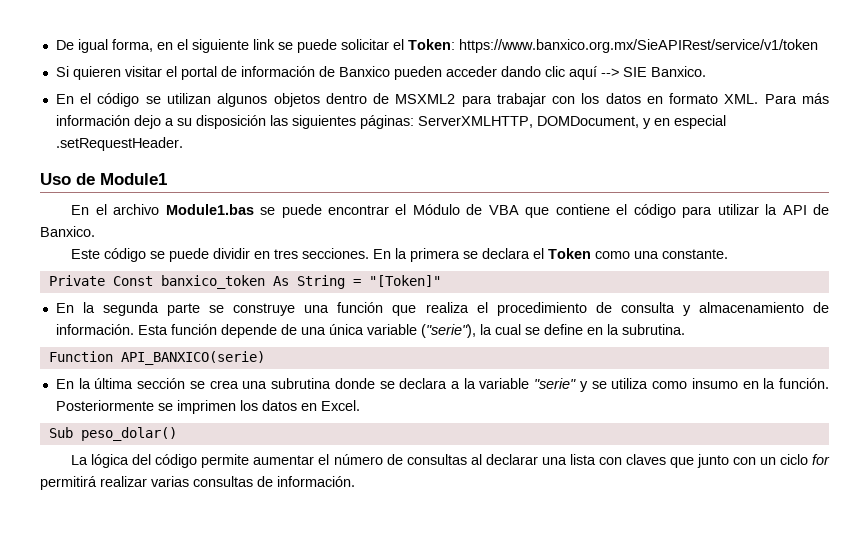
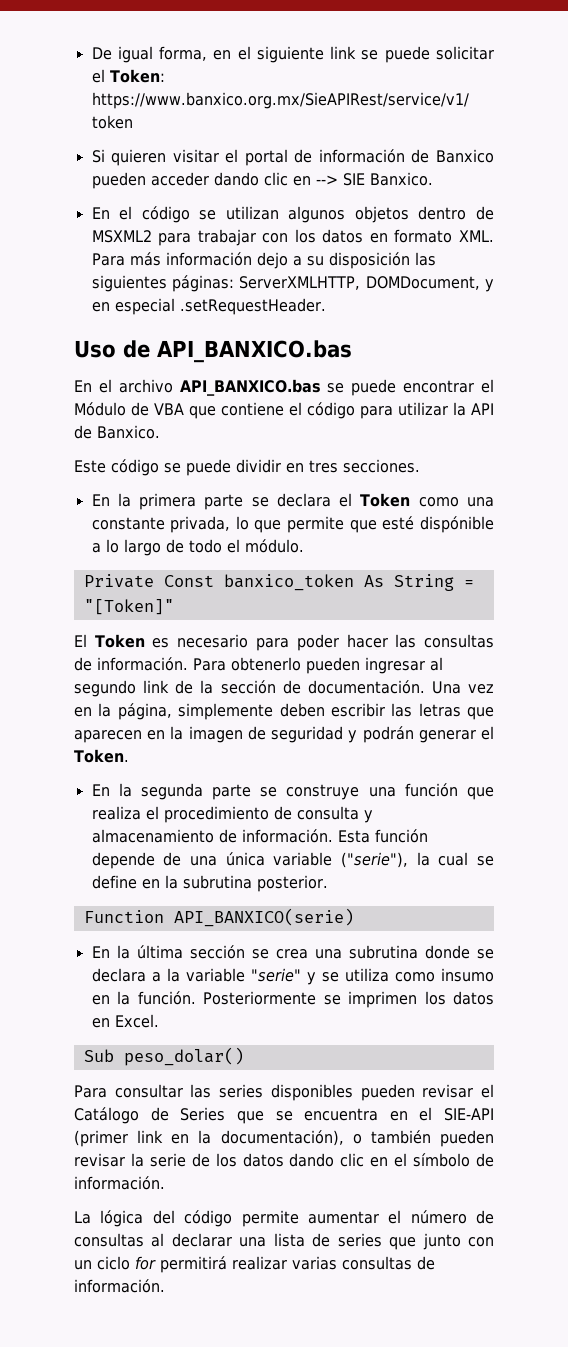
- Si quieren visitar el portal de información de Banxico pueden acceder dando clic aquí --> SIE Banxico.
+ Si quieren visitar el portal de información de Banxico pueden acceder dando clic en --> SIE Banxico.
- Uso de Module1
+ Uso de API_BANXICO.bas
- En el archivo Module1.bas se puede encontrar el Módulo de VBA que contiene el código para utilizar la API de Banxico.
+ En el archivo API_BANXICO.bas se puede encontrar el Módulo de VBA que contiene el código para utilizar la API de Banxico.
- Este código se puede dividir en tres secciones. En la primera se declara el Token como una constante.
+ Este código se puede dividir en tres secciones.
+ En la primera parte se declara el Token como una constante privada, lo que permite que esté dispónible a lo largo de todo el módulo.
+ El Token es necesario para poder hacer las consultas de información. Para obtenerlo pueden ingresar al segundo link de la sección de documentación. Una vez en la página, simplemente deben escribir las letras que aparecen en la imagen de seguridad y podrán generar el Token.
- Esta función depende de una única variable ("serie"), la cual se define en la subrutina.
+ Esta función depende de una única variable ("serie"), la cual se define en la subrutina posterior.
+ Para consultar las series disponibles pueden revisar el Catálogo de Series que se encuentra en el SIE-API (primer link en la documentación), o también pueden revisar la serie de los datos dando clic en el símbolo de información.
- La lógica del código permite aumentar el número de consultas al declarar una lista con claves que junto con un ciclo for permitirá realizar varias consultas de información.
+ La lógica del código permite aumentar el número de consultas al declarar una lista de series que junto con un ciclo for permitirá realizar varias consultas de información.

